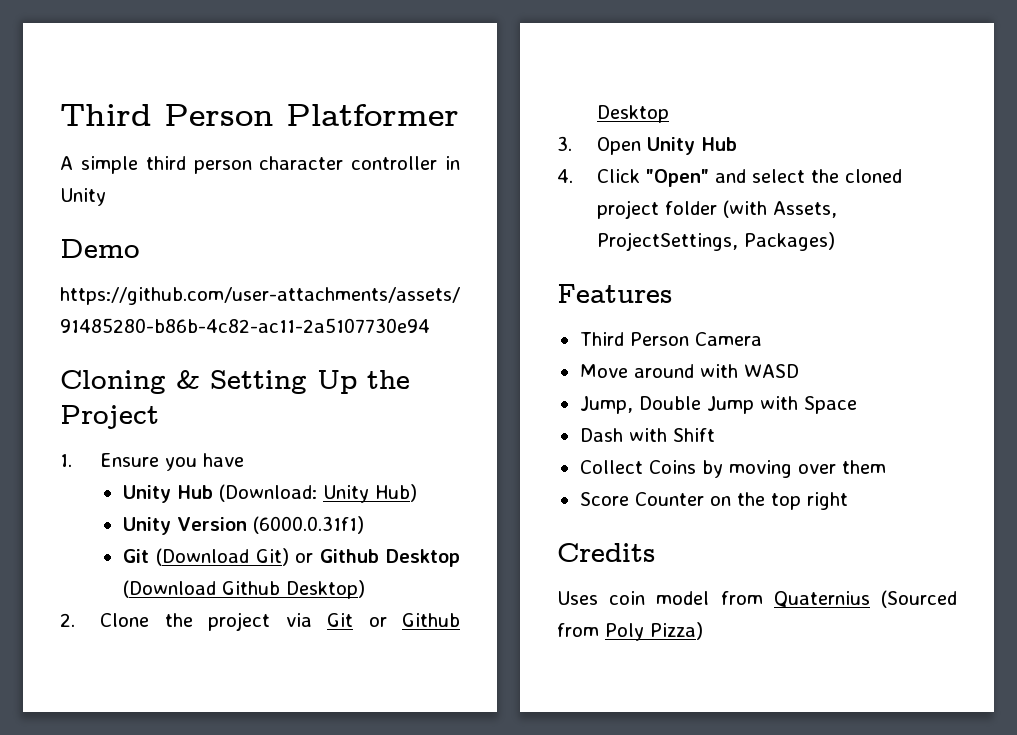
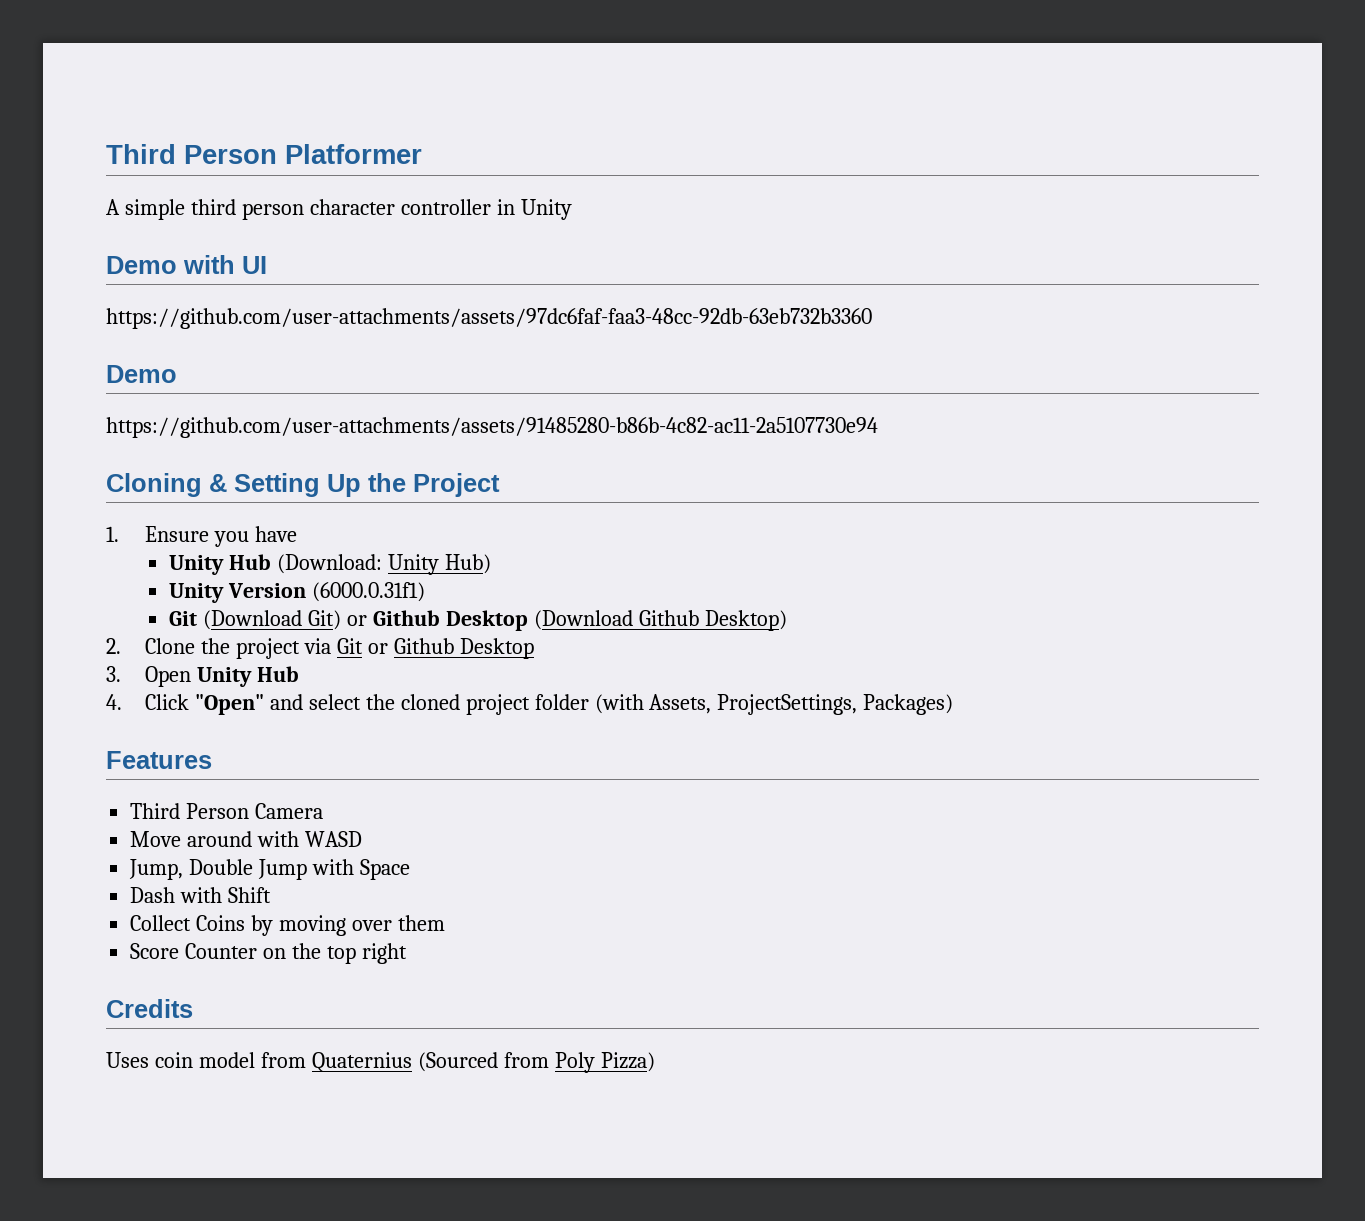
+ Demo with UI
+ https://github.com/user-attachments/assets/97dc6faf-faa3-48cc-92db-63eb732b3360

